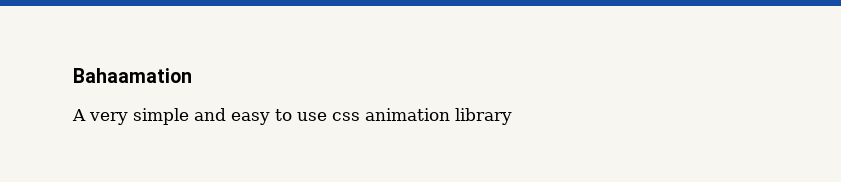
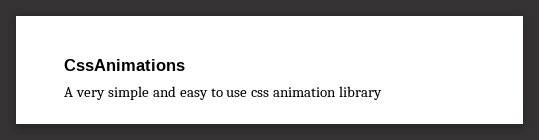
- Bahaamation
+ CssAnimations

